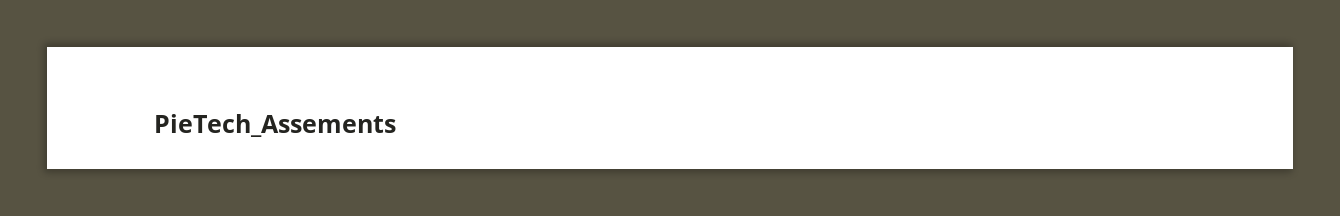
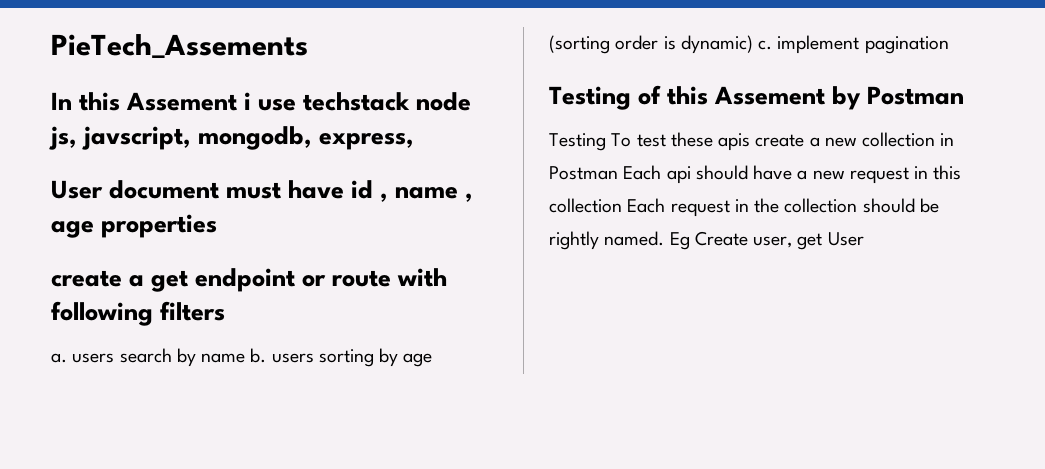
+ In this Assement i use techstack node js, javscript, mongodb, express,
+ User document must have id , name , age properties
+ create a get endpoint or route with following filters
+ a. users search by name b. users sorting by age (sorting order is dynamic) c. implement pagination
+ Testing of this Assement by Postman
+ Testing To test these apis create a new collection in Postman Each api should have a new request in this collection Each request in the collection should be rightly named. Eg Create user, get User

